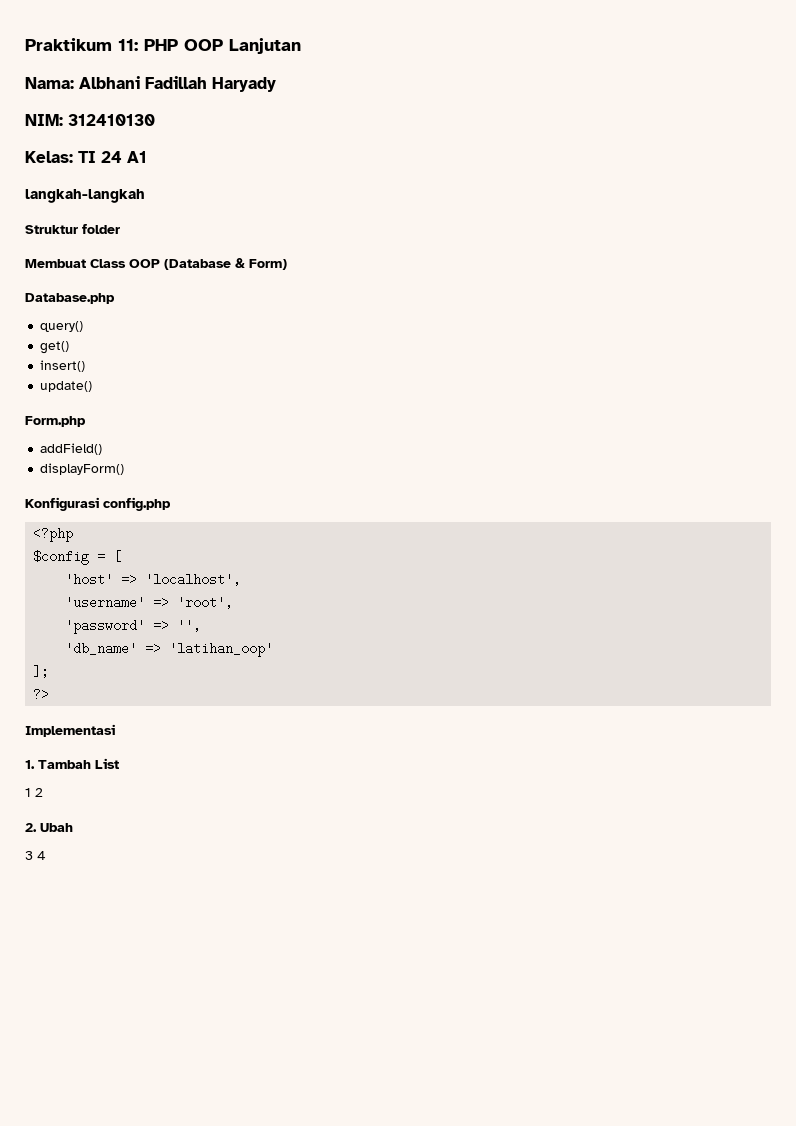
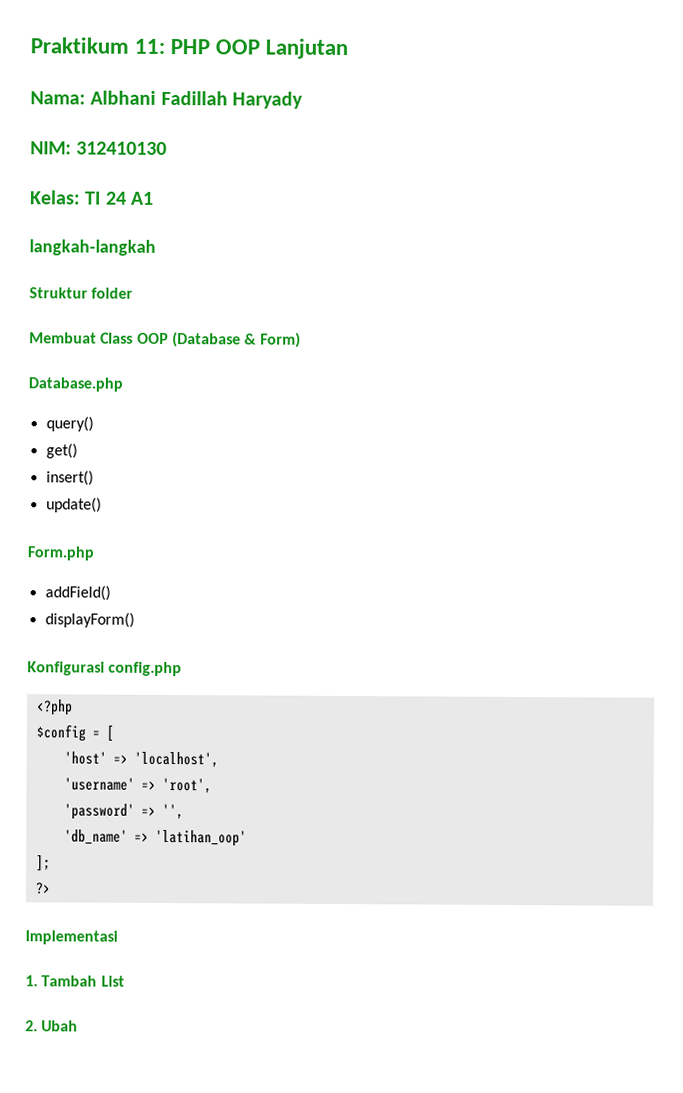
- 1 2
- 3 4

